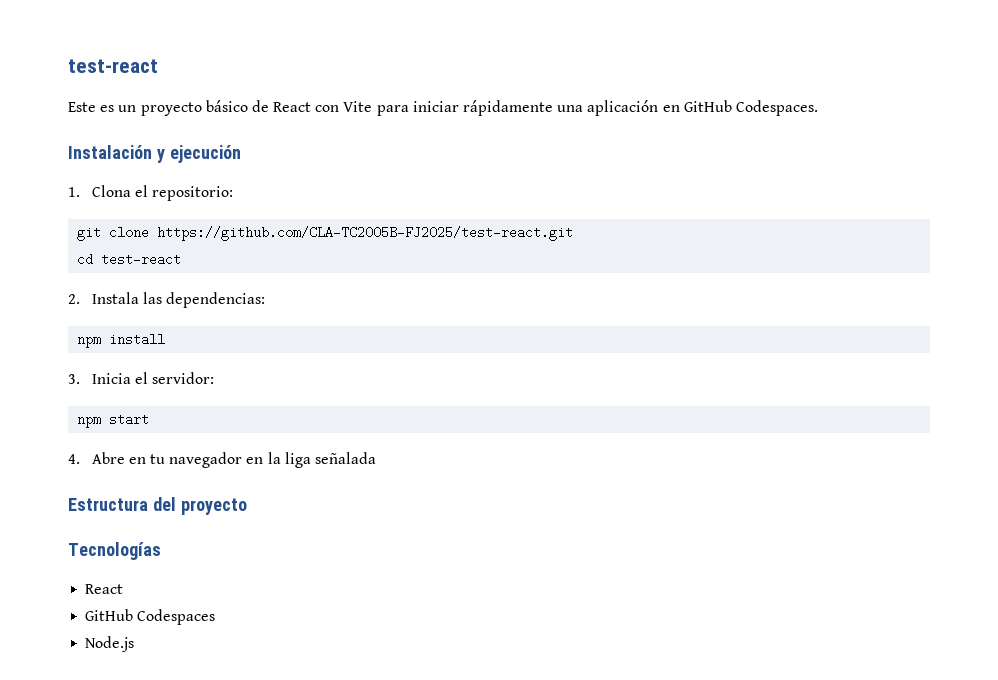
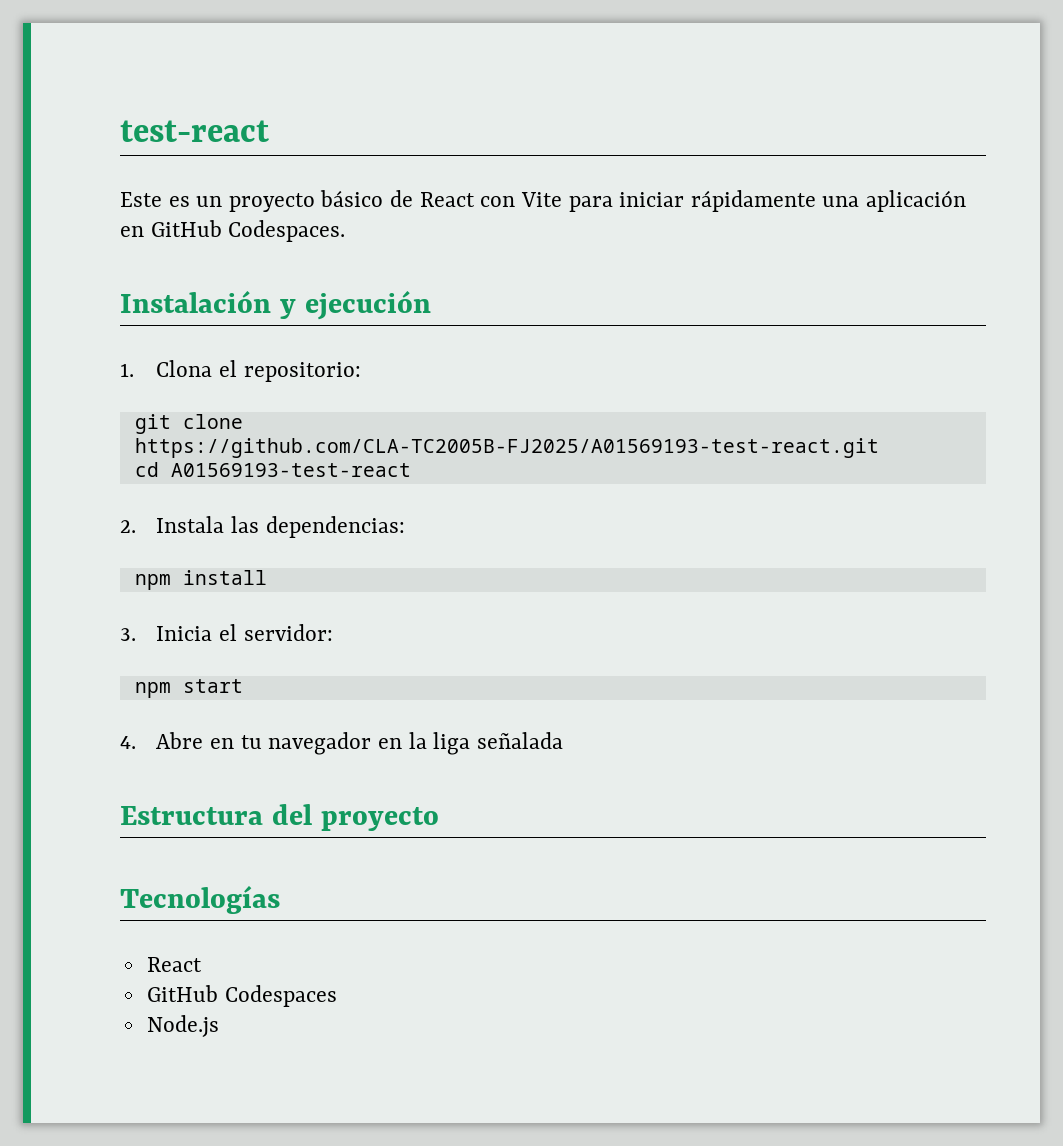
- git clone https://github.com/CLA-TC2005B-FJ2025/test-react.git
+ git clone https://github.com/CLA-TC2005B-FJ2025/A01569193-test-react.git
- cd test-react
+ cd A01569193-test-react

